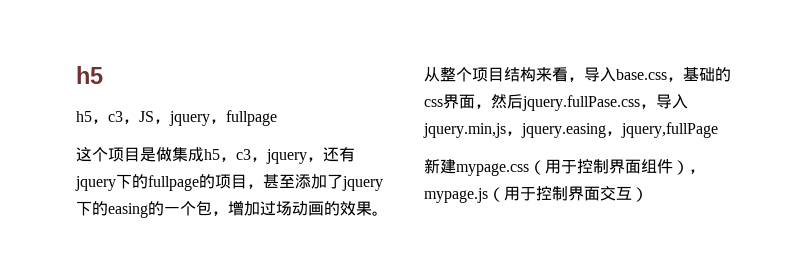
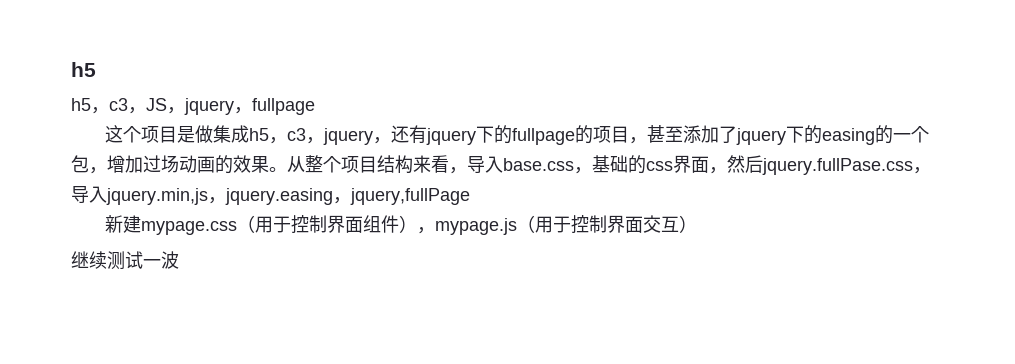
+ 继续测试一波

